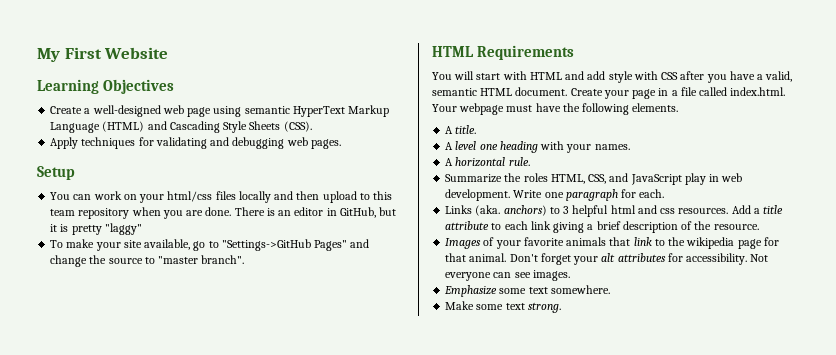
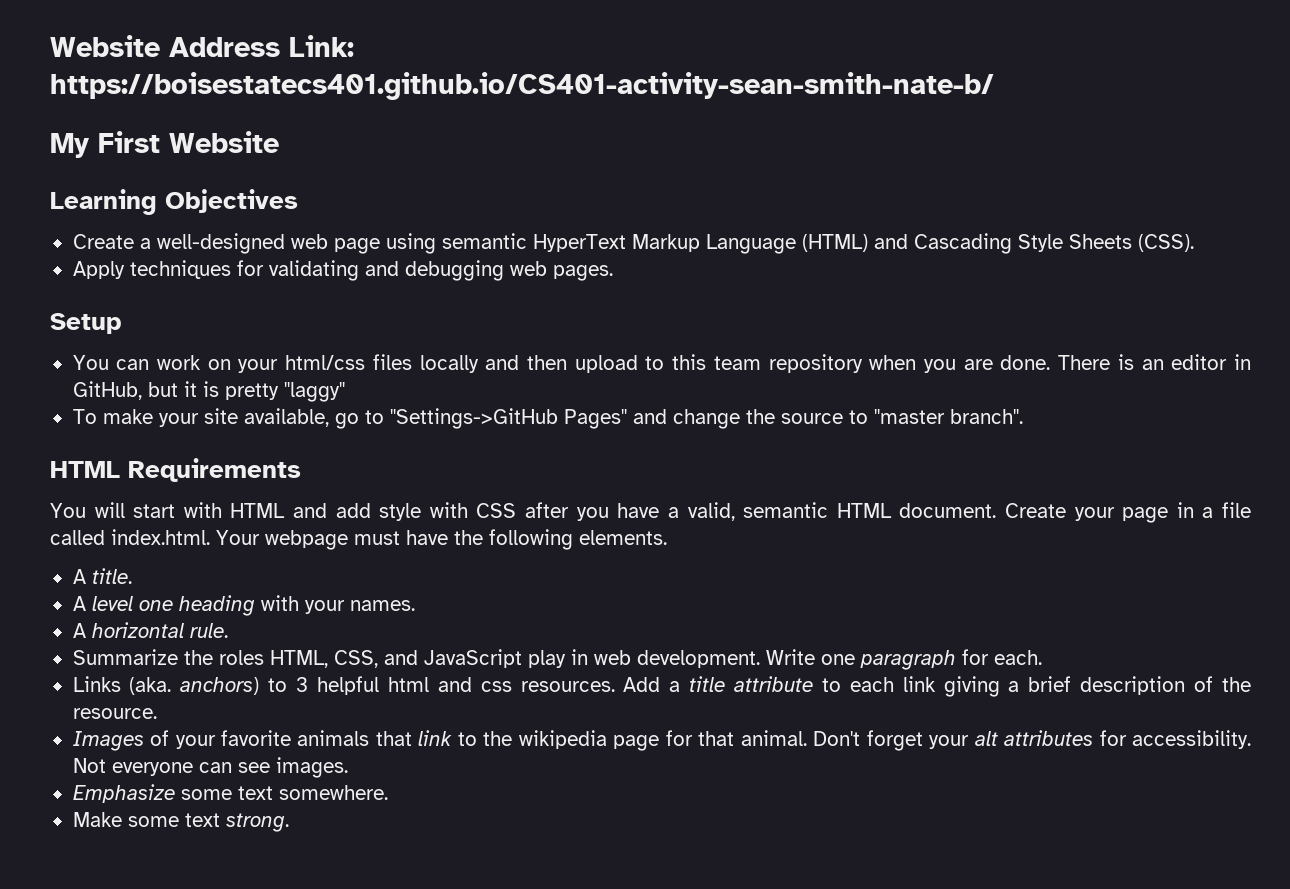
+ Website Address Link: https://boisestatecs401.github.io/CS401-activity-sean-smith-nate-b/

